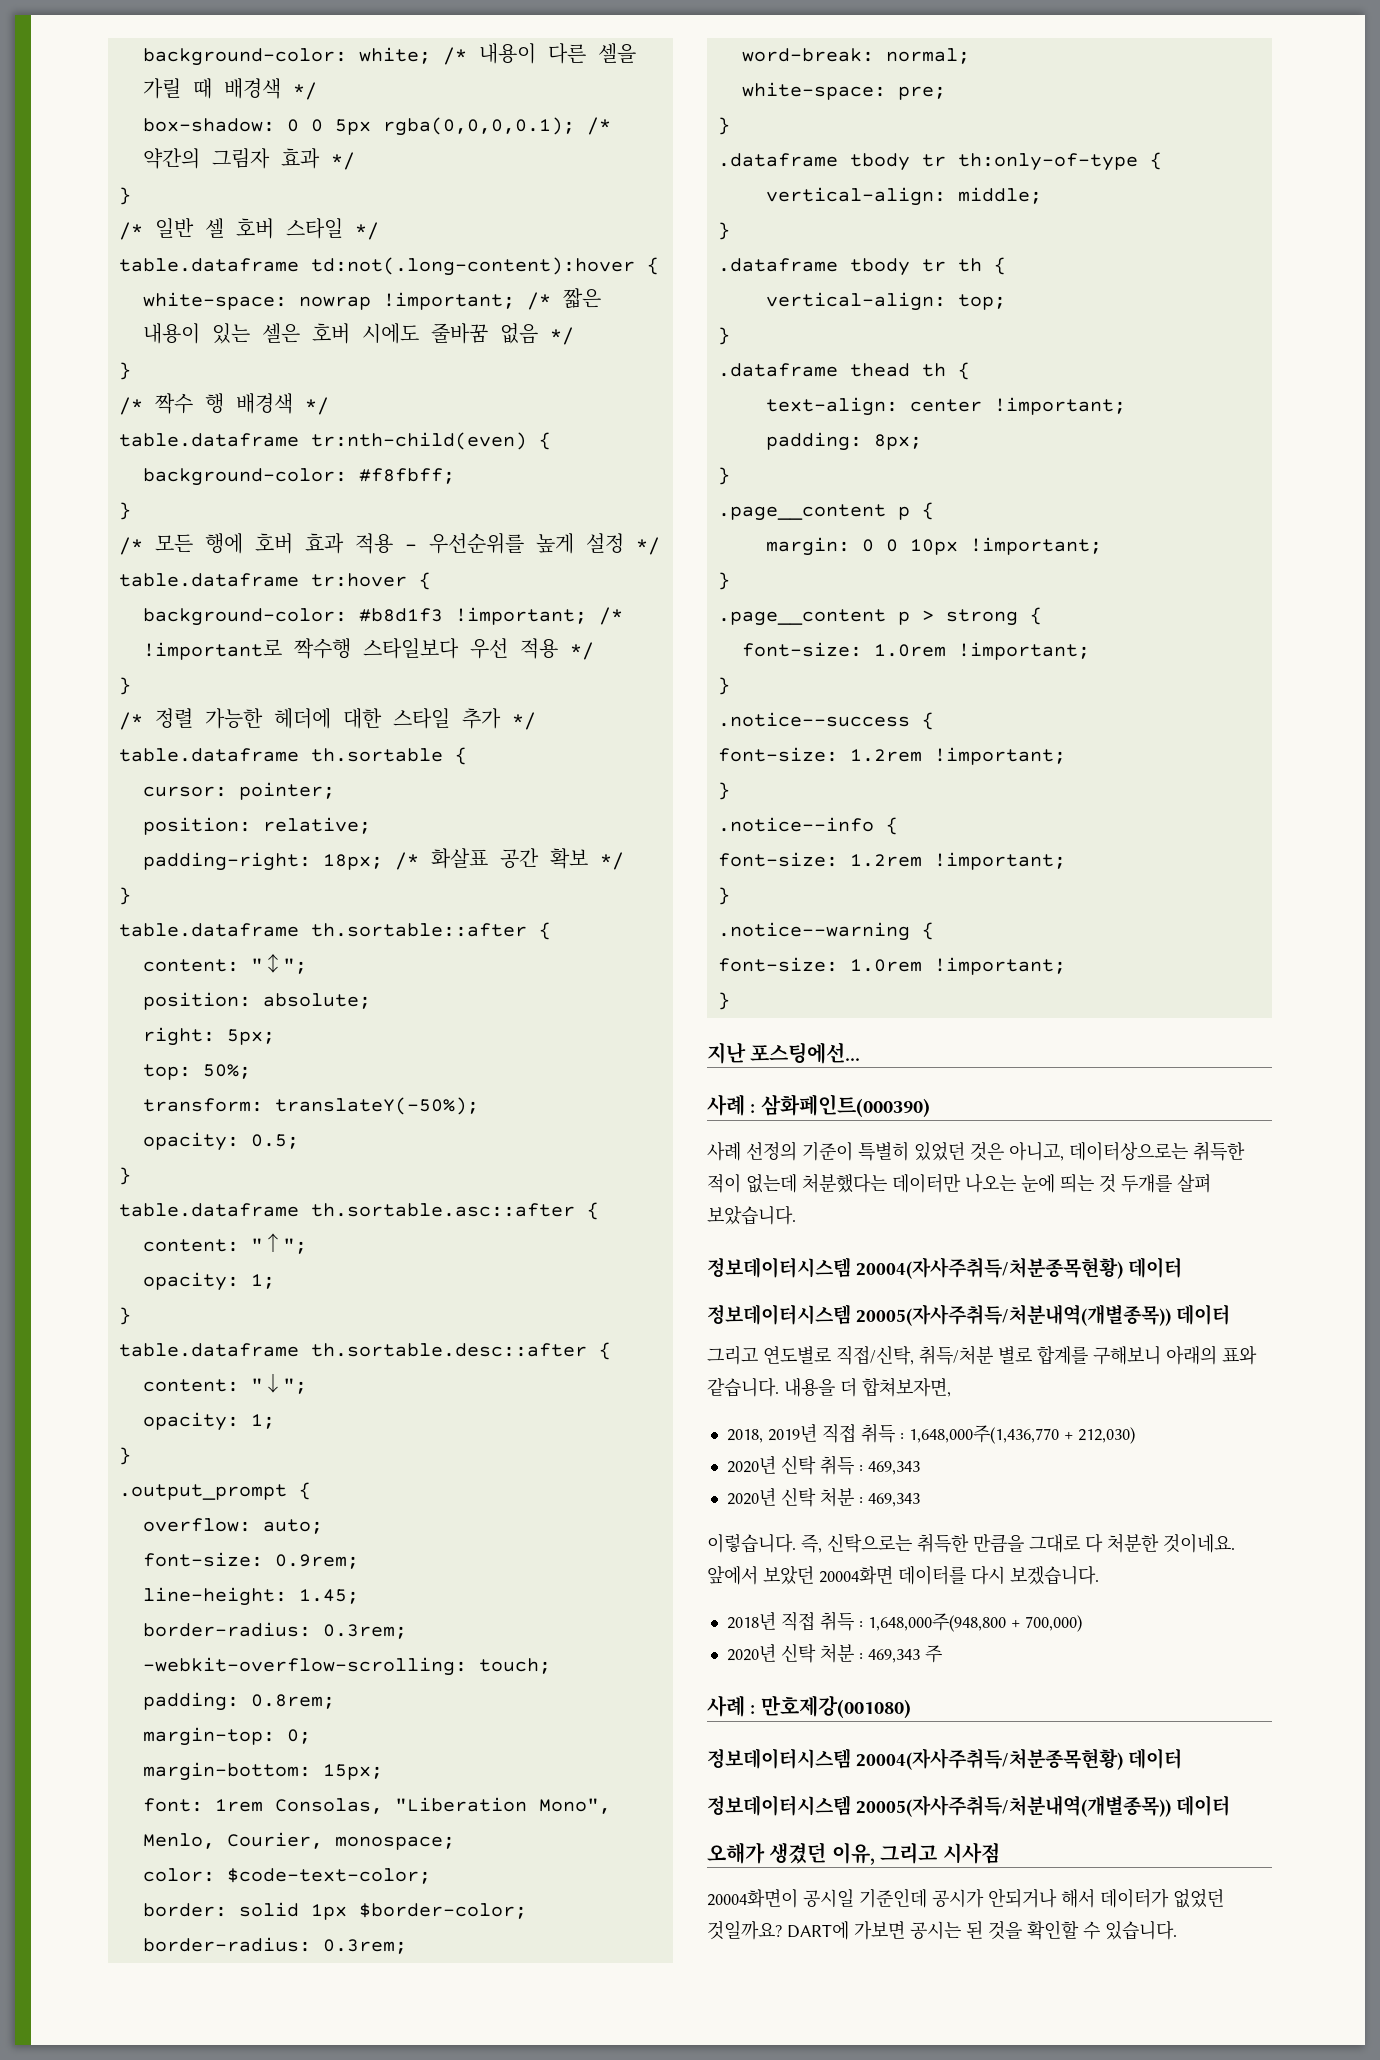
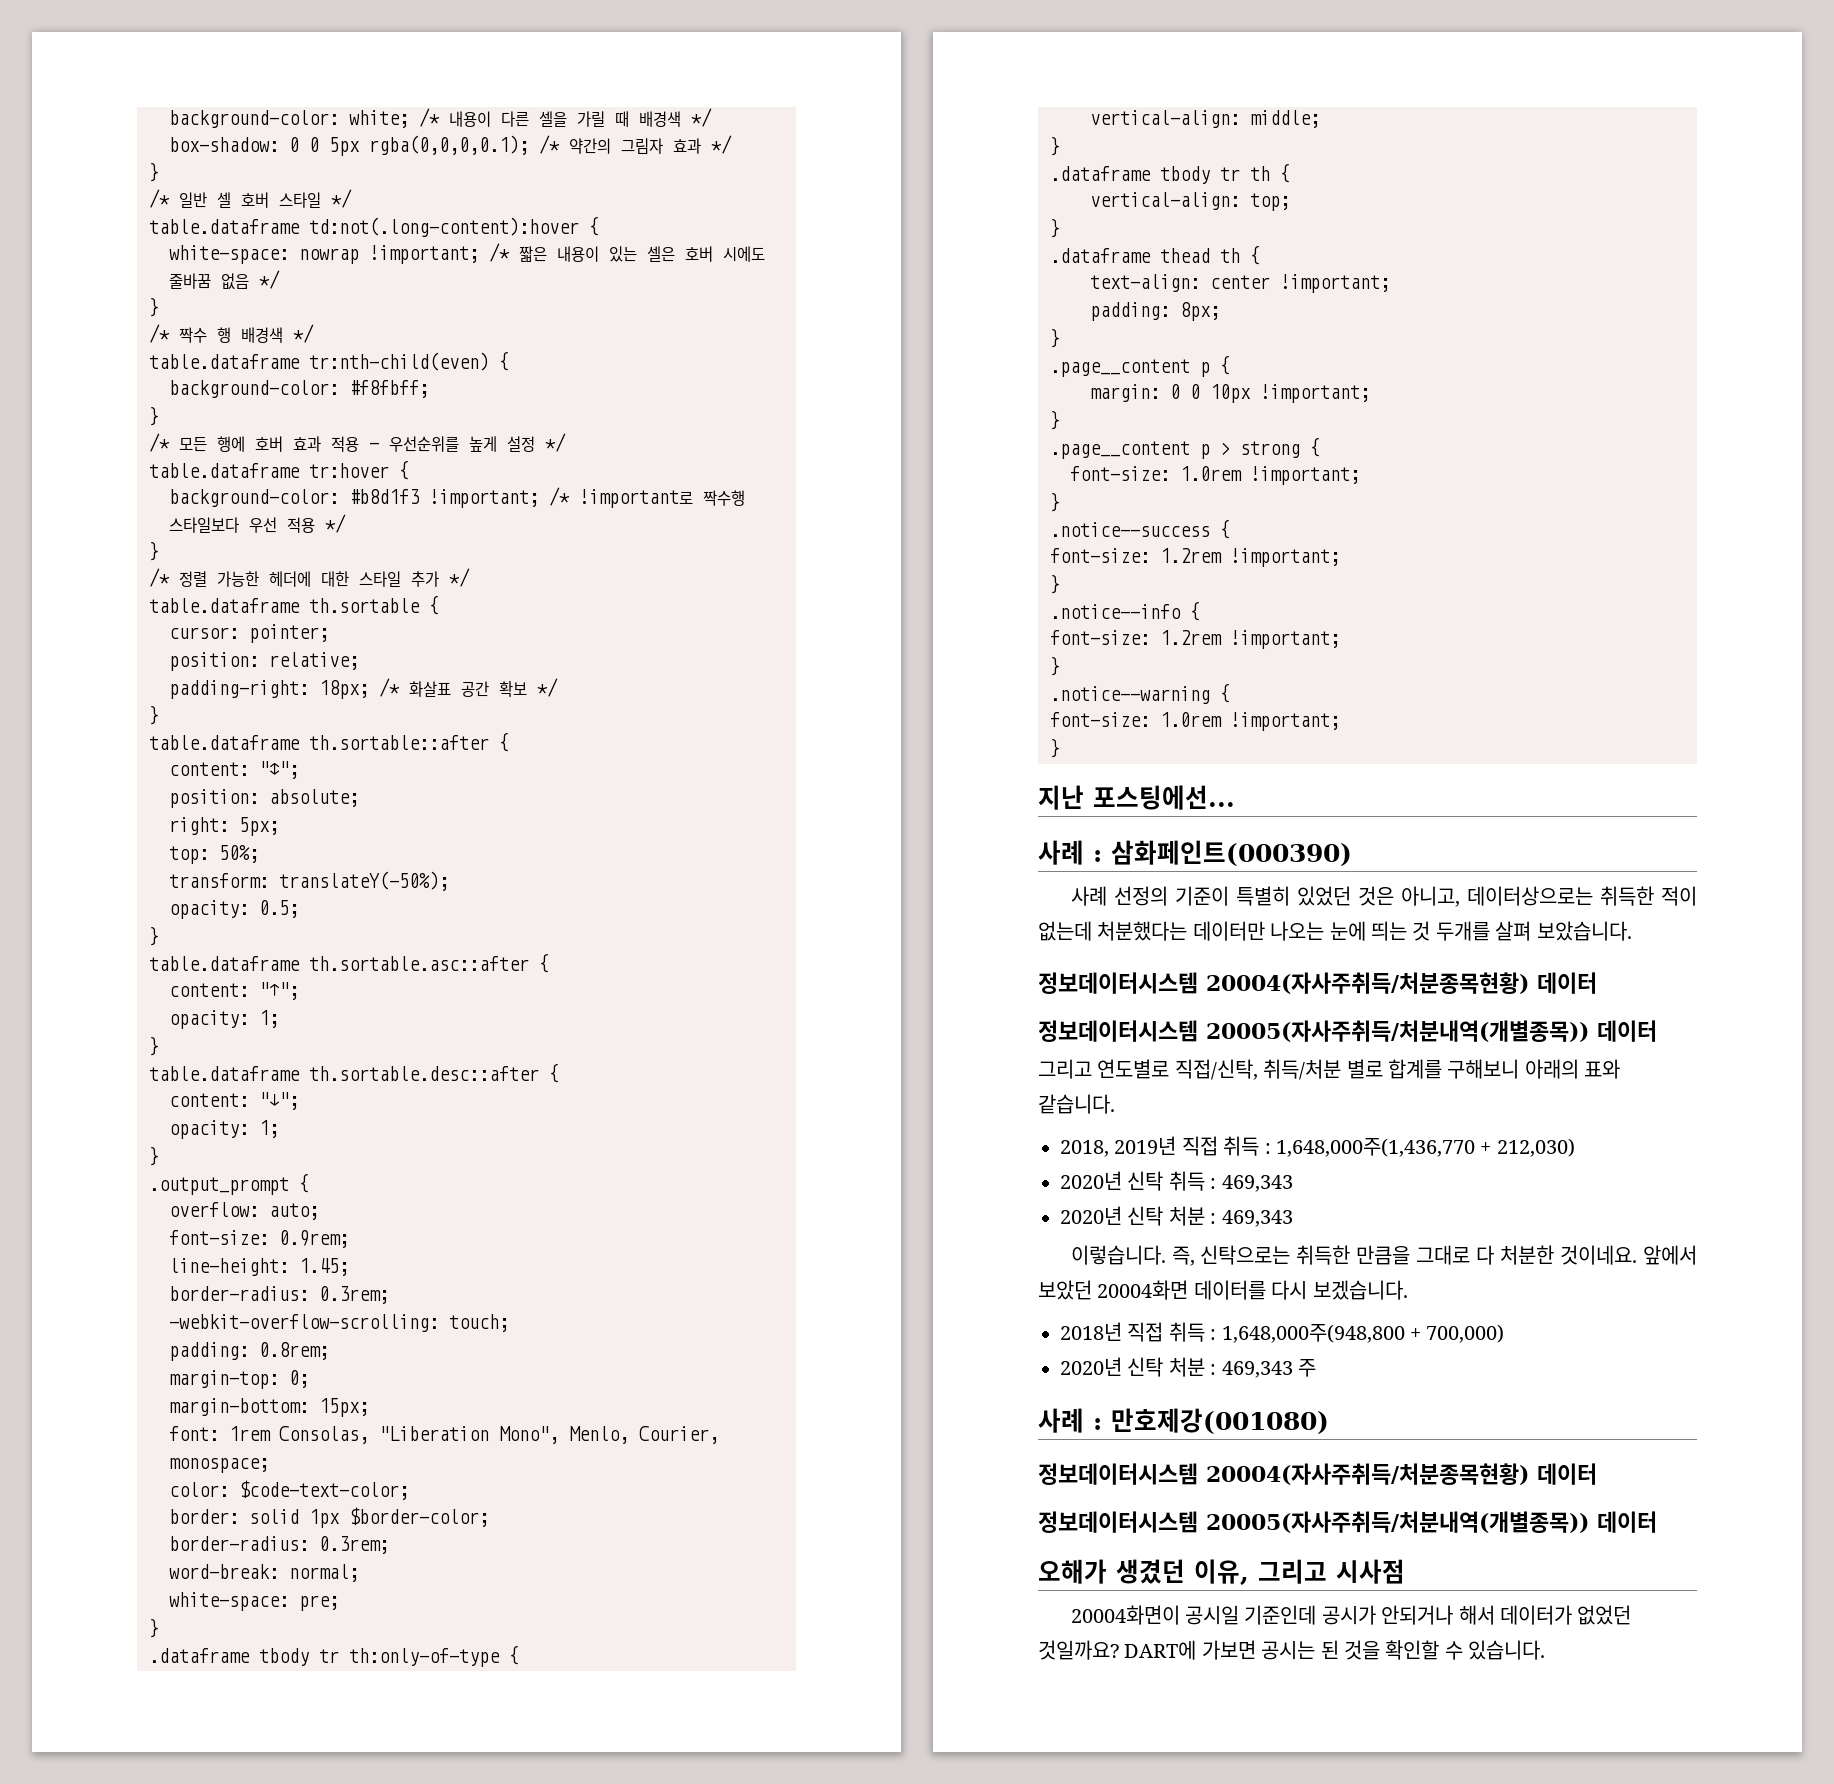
- 내용을 더 합쳐보자면,

